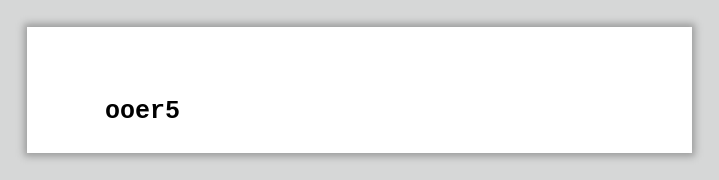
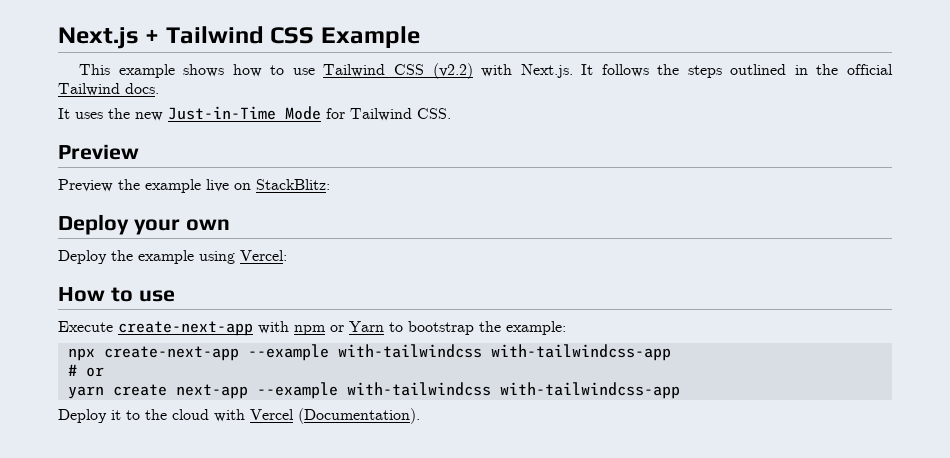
- ooer5
+ Next.js + Tailwind CSS Example
+ This example shows how to use Tailwind CSS (v2.2) with Next.js. It follows the steps outlined in the official Tailwind docs.
+ It uses the new Just-in-Time Mode for Tailwind CSS.
+ Preview
+ Preview the example live on StackBlitz:
+ Deploy your own
+ Deploy the example using Vercel:
+ How to use
+ Execute create-next-app with npm or Yarn to bootstrap the example:
+ npx create-next-app --example with-tailwindcss with-tailwindcss-app
+ # or
+ yarn create next-app --example with-tailwindcss with-tailwindcss-app
+ Deploy it to the cloud with Vercel (Documentation).

